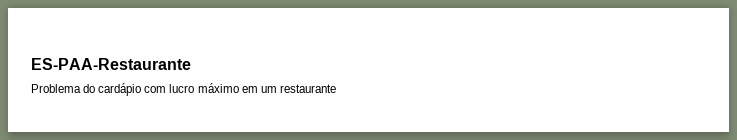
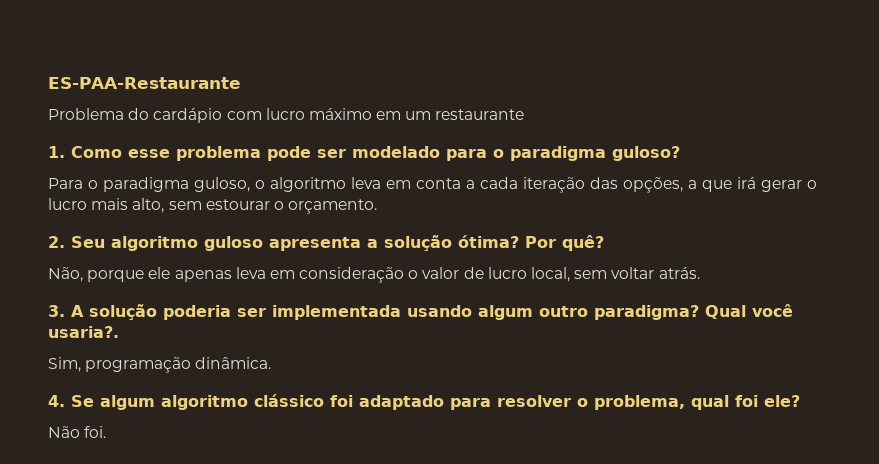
+ 1. Como esse problema pode ser modelado para o paradigma guloso?
+ Para o paradigma guloso, o algoritmo leva em conta a cada iteração das opções, a que irá gerar o lucro mais alto, sem estourar o orçamento.
+ 2. Seu algoritmo guloso apresenta a solução ótima? Por quê?
+ Não, porque ele apenas leva em consideração o valor de lucro local, sem voltar atrás.
+ 3. A solução poderia ser implementada usando algum outro paradigma? Qual você usaria?.
+ Sim, programação dinâmica.
+ 4. Se algum algoritmo clássico foi adaptado para resolver o problema, qual foi ele?
+ Não foi.

